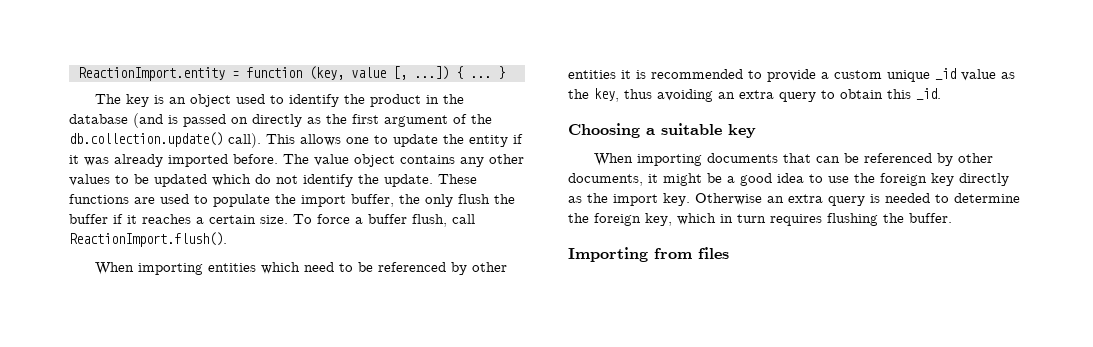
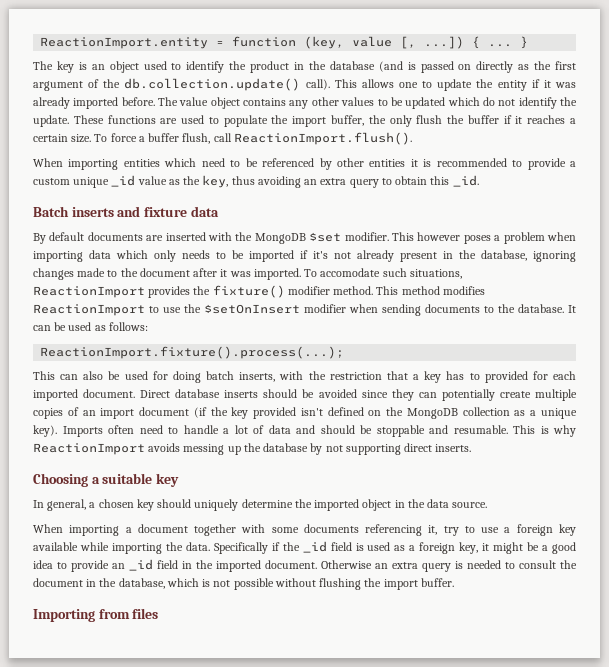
+ Batch inserts and fixture data
+ By default documents are inserted with the MongoDB $set modifier. This however poses a problem when importing data which only needs to be imported if it's not already present in the database, ignoring changes made to the document after it was imported. To accomodate such situations, ReactionImport provides the fixture() modifier method. This method modifies ReactionImport to use the $setOnInsert modifier when sending documents to the database. It can be used as follows:
+ ReactionImport.fixture().process(...);
+ This can also be used for doing batch inserts, with the restriction that a key has to provided for each imported document. Direct database inserts should be avoided since they can potentially create multiple copies of an import document (if the key provided isn't defined on the MongoDB collection as a unique key). Imports often need to handle a lot of data and should be stoppable and resumable. This is why ReactionImport avoids messing up the database by not supporting direct inserts.
  Choosing a suitable key
- When importing documents that can be referenced by other documents, it might be a good idea to use the foreign key directly as the import key.
+ In general, a chosen key should uniquely determine the imported object in the data source.
+ When importing a document together with some documents referencing it, try to use a foreign key available while importing the data. Specifically if the _id field is used as a foreign key, it might be a good idea to provide an _id field in the imported document.
- Otherwise an extra query is needed to determine the foreign key, which in turn requires flushing the buffer.
+ Otherwise an extra query is needed to consult the document in the database, which is not possible without flushing the import buffer.

